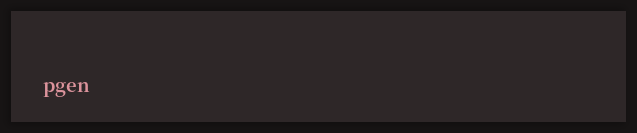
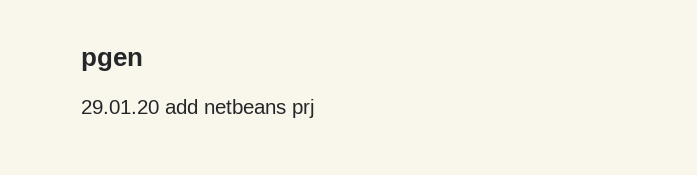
+ 29.01.20 add netbeans prj

